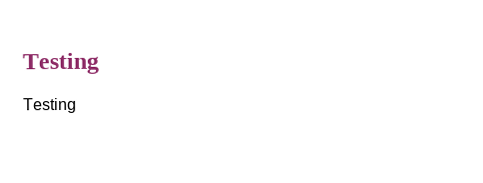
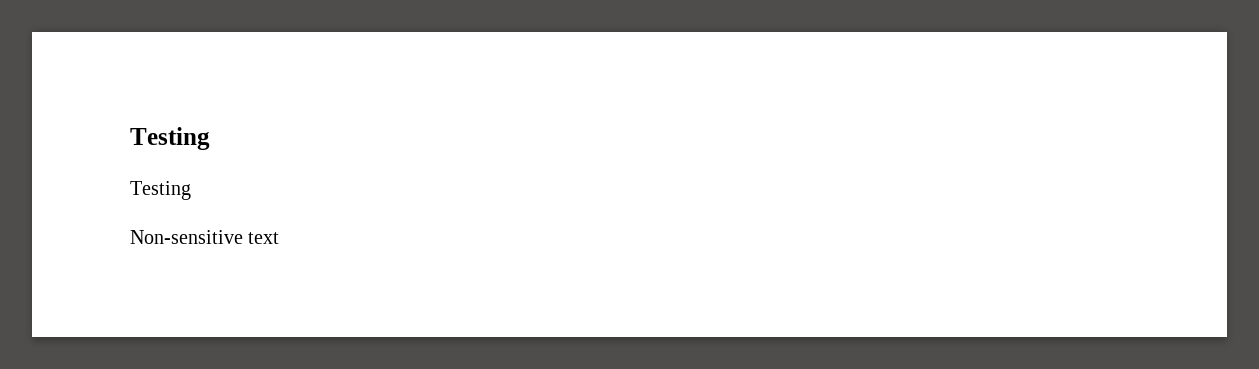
+ Non-sensitive text

